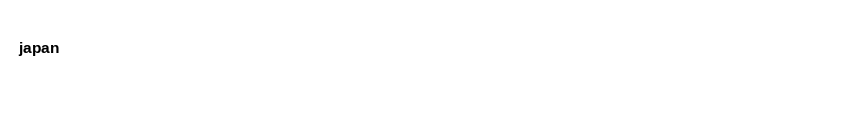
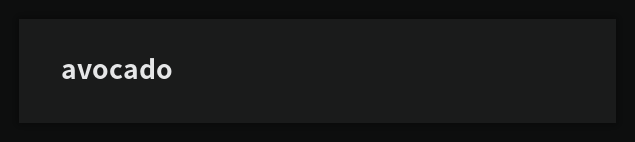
- japan
+ avocado

